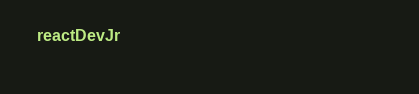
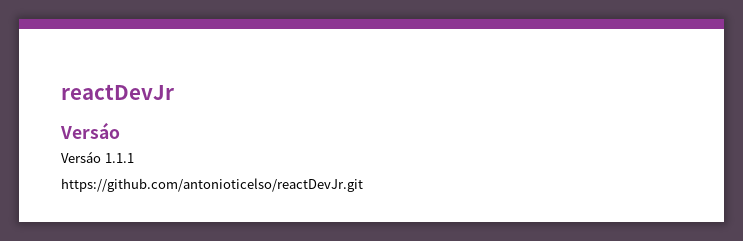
  reactDevJr
+ Versáo
+ Versáo 1.1.1
+ https://github.com/antonioticelso/reactDevJr.git

